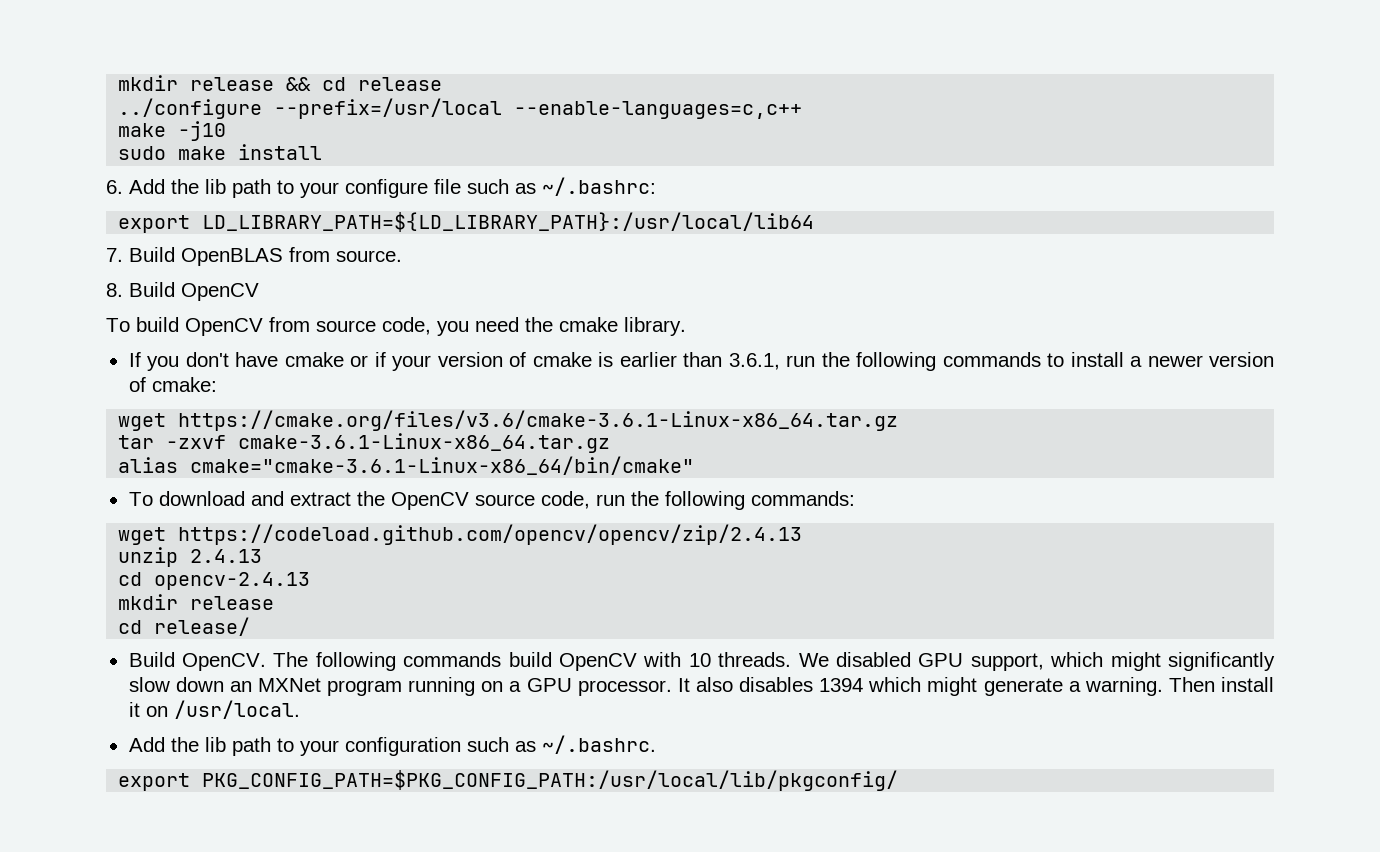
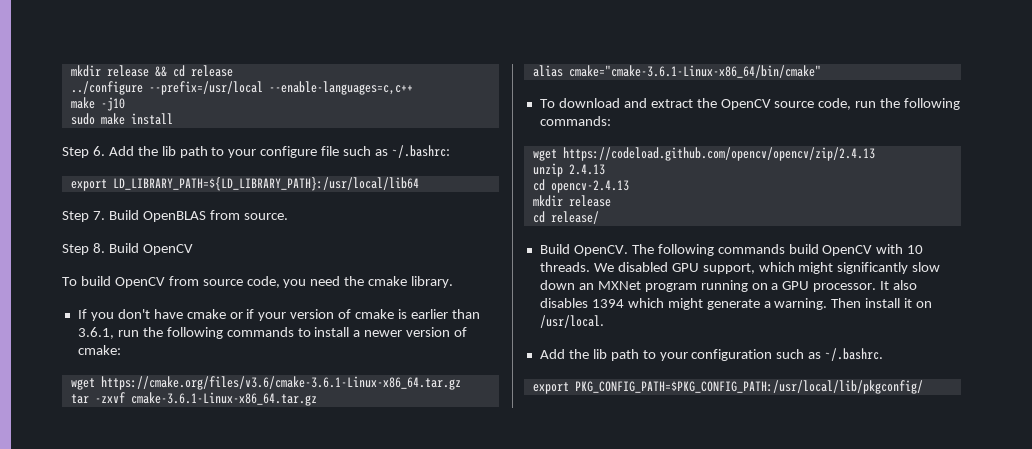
- 6. Add the lib path to your configure file such as ~/.bashrc:
+ Step 6. Add the lib path to your configure file such as ~/.bashrc:
- 7. Build OpenBLAS from source.
+ Step 7. Build OpenBLAS from source.
- 8. Build OpenCV
+ Step 8. Build OpenCV

